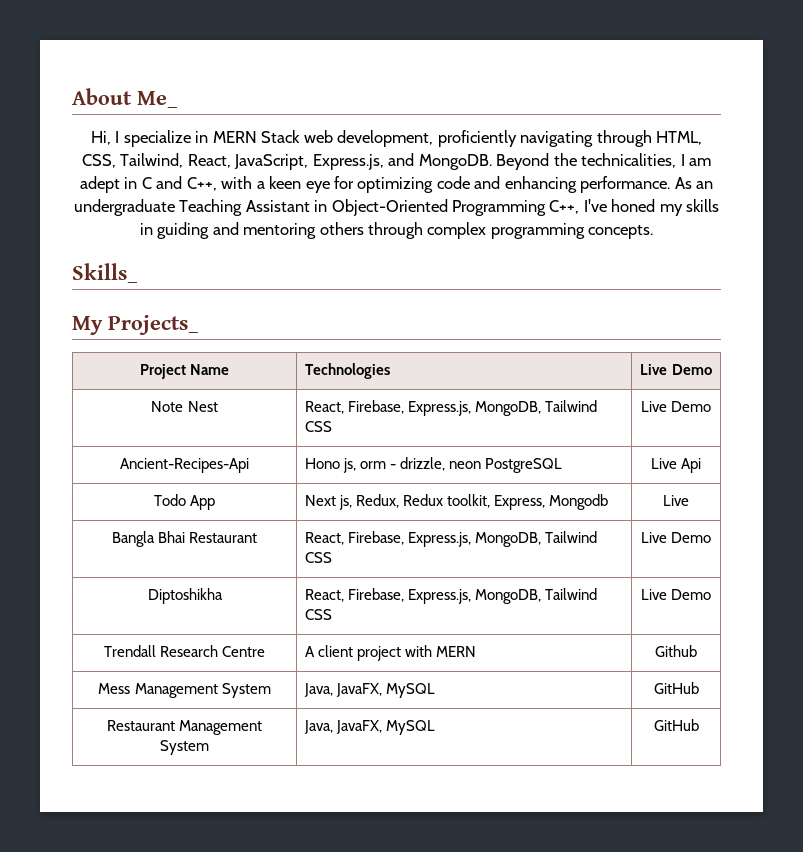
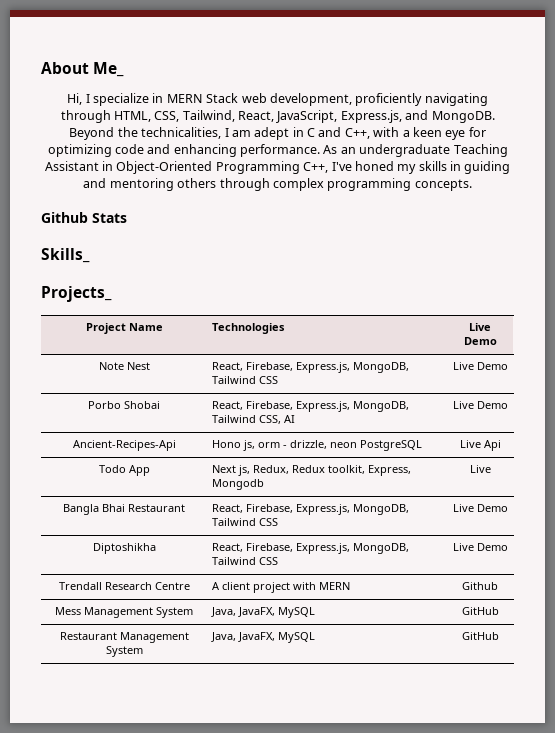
+ Github Stats
- My Projects_
+ Projects_
+ Porbo Shobai | React, Firebase, Express.js, MongoDB, Tailwind CSS, AI | Live Demo

